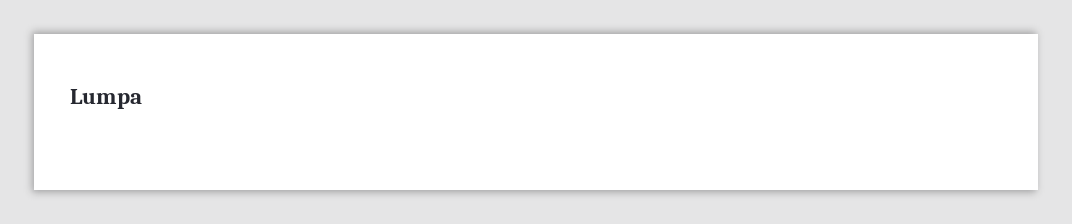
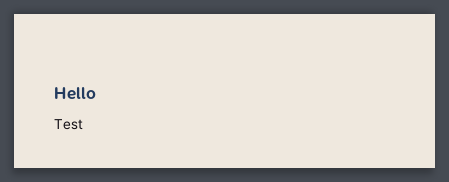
- Lumpa
+ Hello
+ Test

